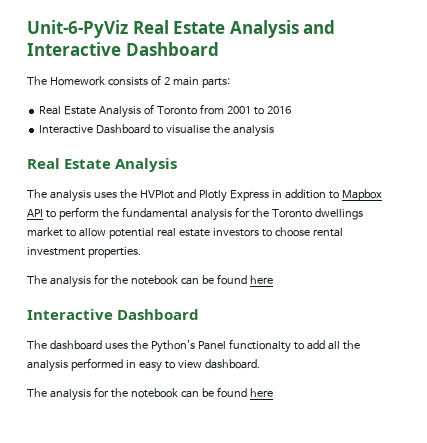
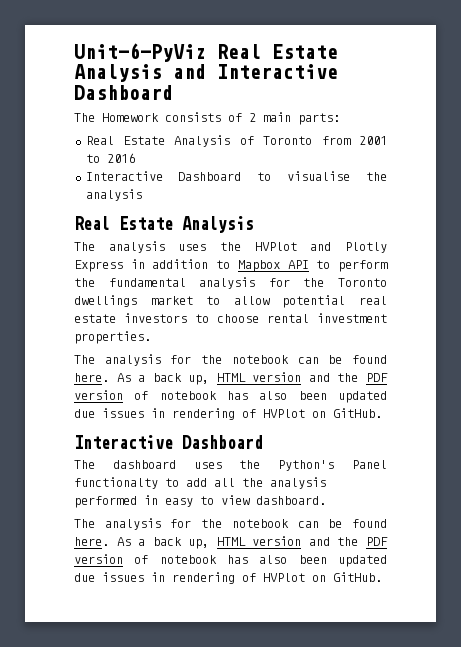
  The analysis uses the HVPlot and Plotly Express in addition to Mapbox API to perform the fundamental analysis for the Toronto dwellings market to allow potential real estate investors to choose rental investment properties.
- The analysis for the notebook can be found here
+ The analysis for the notebook can be found here. As a back up, HTML version and the PDF version of notebook has also been updated due issues in rendering of HVPlot on GitHub.
  The dashboard uses the Python's Panel functionalty to add all the analysis performed in easy to view dashboard.
- The analysis for the notebook can be found here
+ The analysis for the notebook can be found here. As a back up, HTML version and the PDF version of notebook has also been updated due issues in rendering of HVPlot on GitHub.

